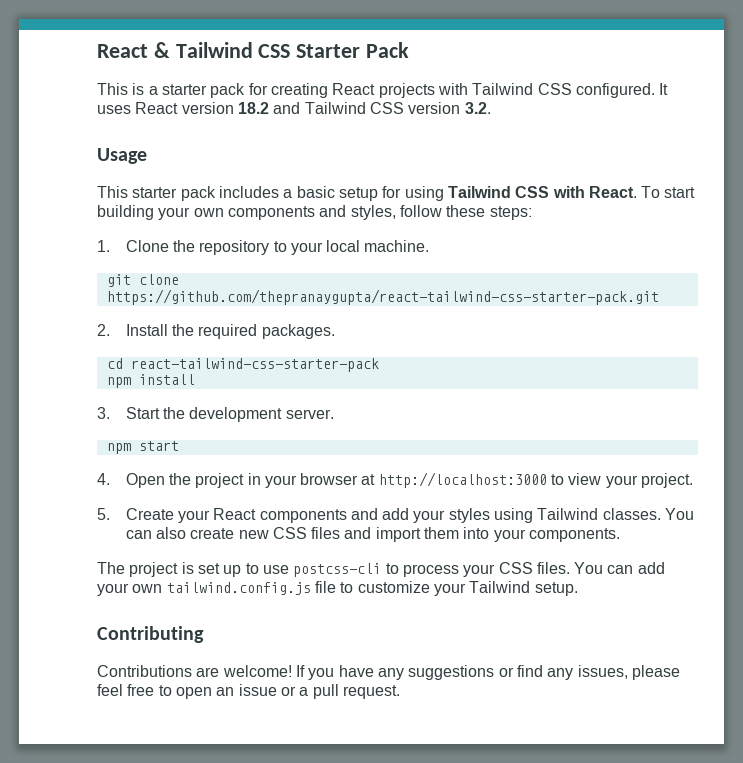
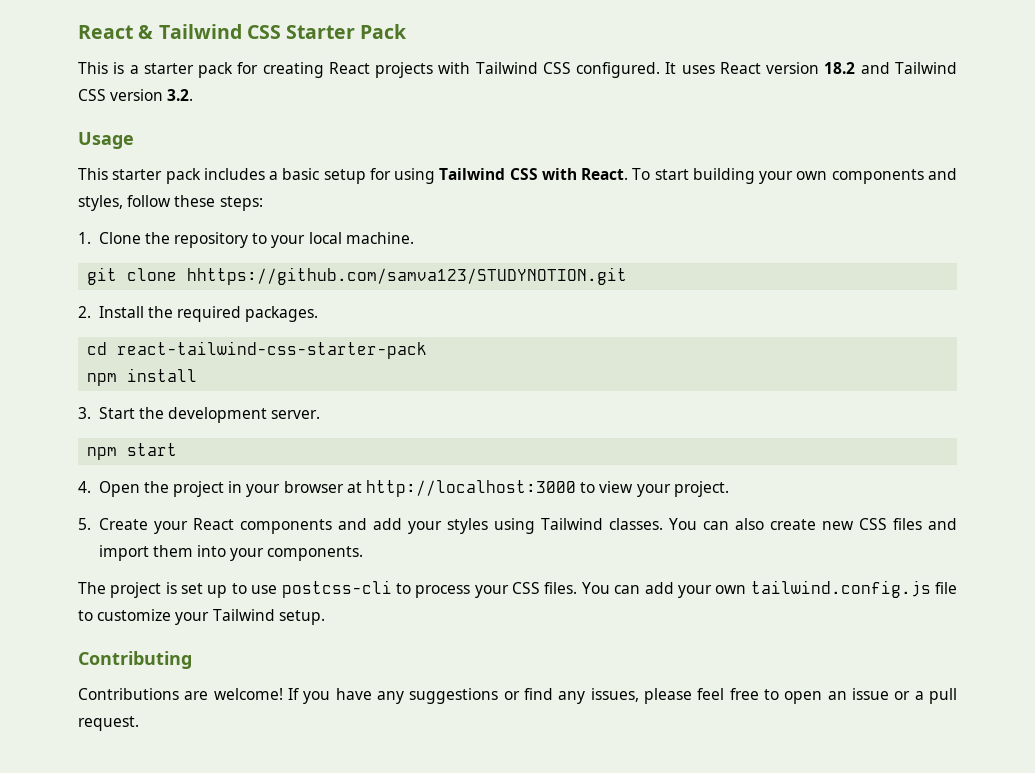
- git clone https://github.com/thepranaygupta/react-tailwind-css-starter-pack.git
+ git clone hhttps://github.com/samva123/STUDYNOTION.git

